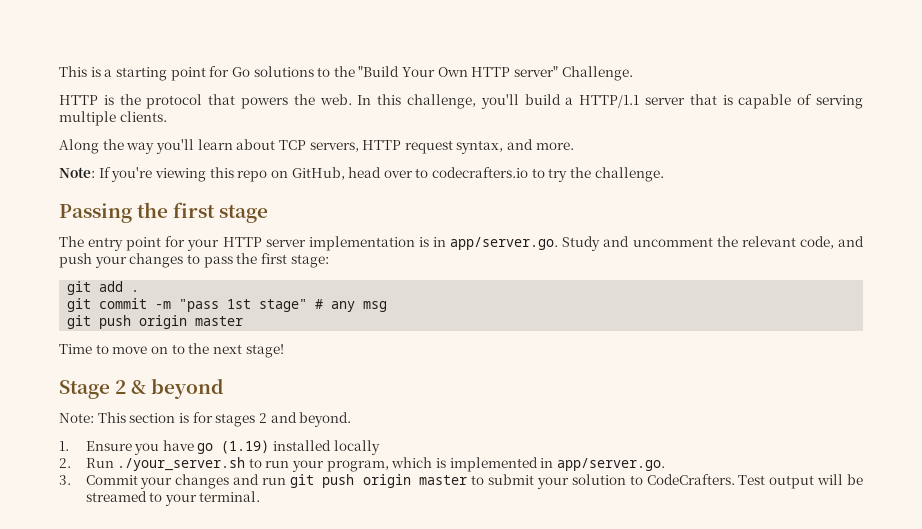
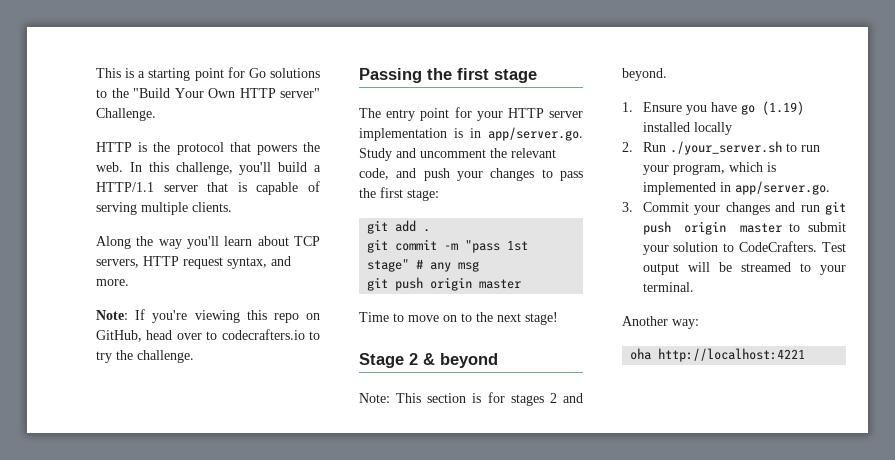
+ Another way:
+ oha http://localhost:4221

